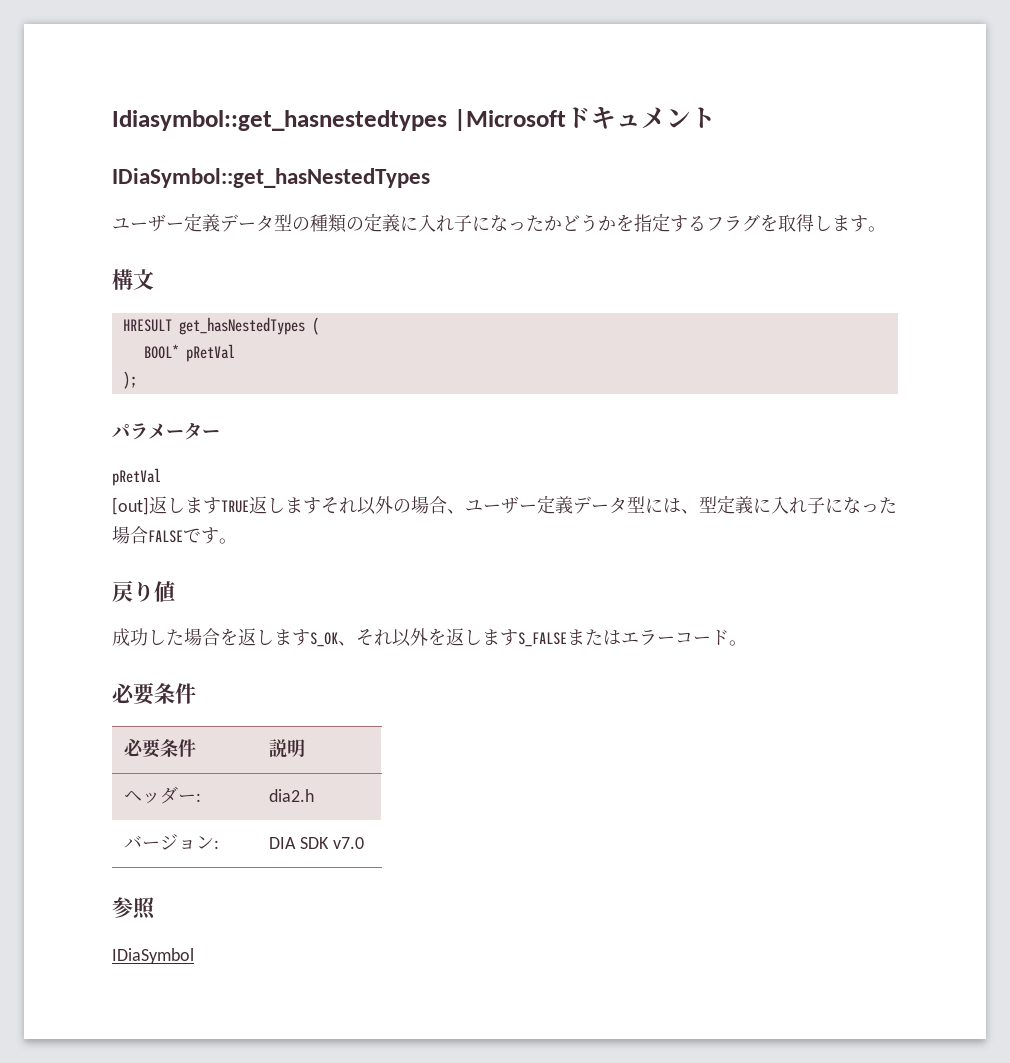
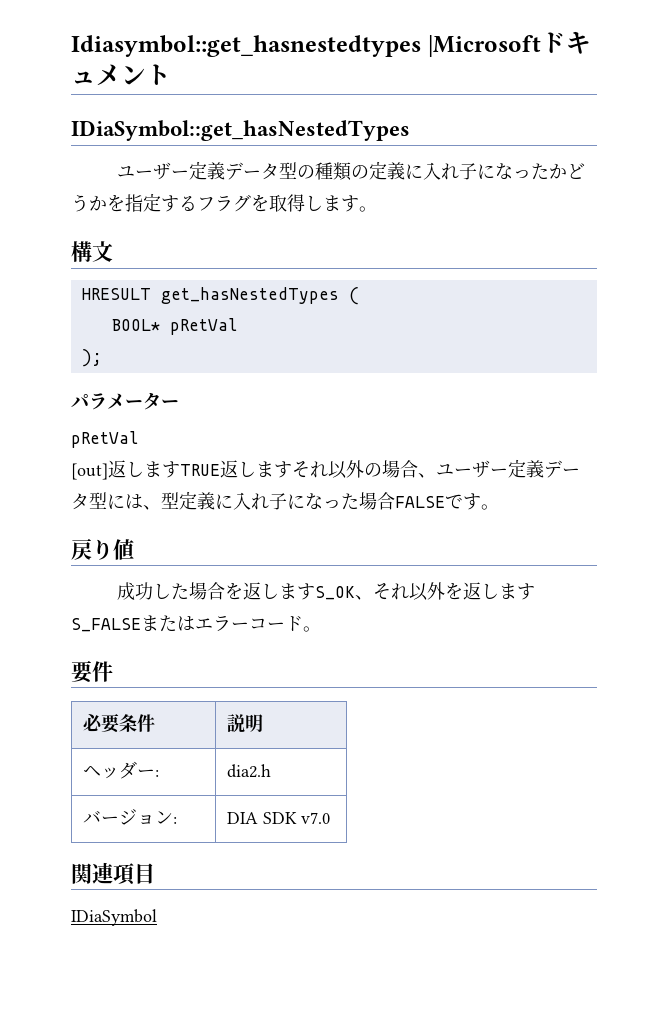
  成功した場合を返しますS_OK、それ以外を返しますS_FALSEまたはエラーコード。
- 必要条件
+ 要件
- 参照
+ 関連項目

